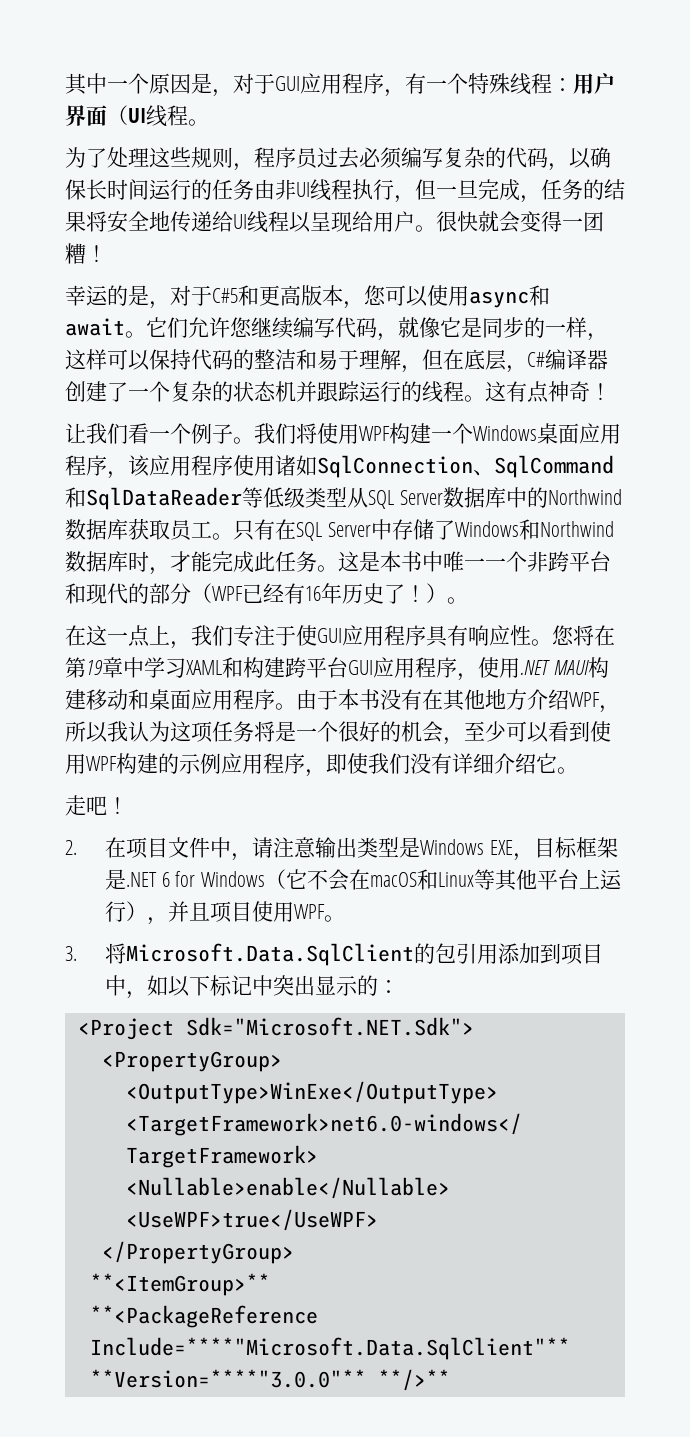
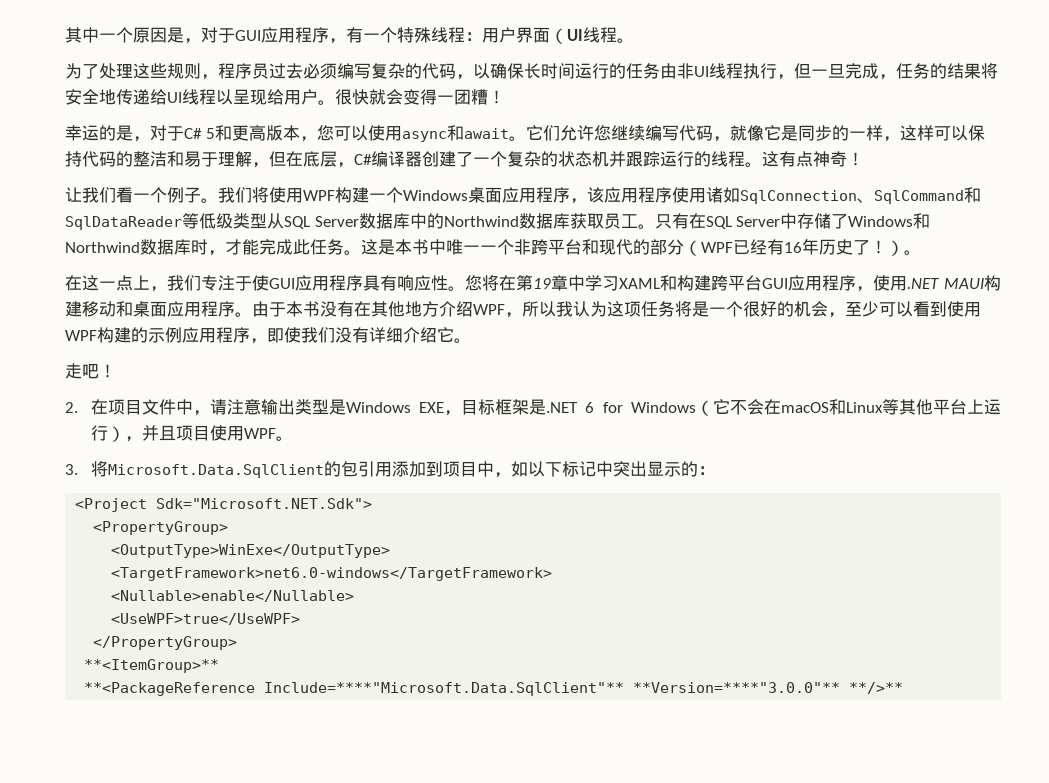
- 幸运的是，对于C#5和更高版本，您可以使用async和await。
+ 幸运的是，对于C# 5和更高版本，您可以使用async和await。

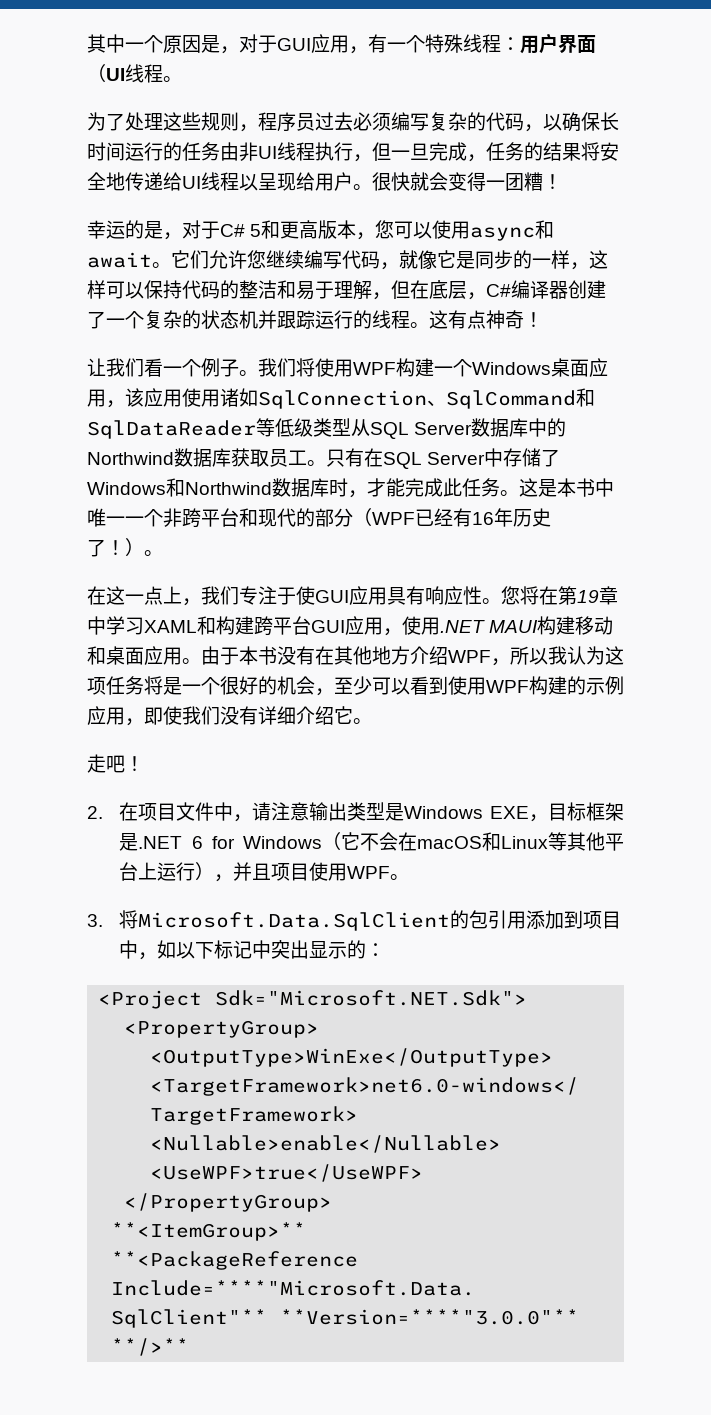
- 其中一个原因是，对于GUI应用程序，有一个特殊线程：用户界面（UI线程。
+ 其中一个原因是，对于GUI应用，有一个特殊线程：用户界面（UI线程。
- 我们将使用WPF构建一个Windows桌面应用程序，该应用程序使用诸如SqlConnection、SqlCommand和SqlDataReader等低级类型从SQL Server数据库中的Northwind数据库获取员工。
+ 我们将使用WPF构建一个Windows桌面应用，该应用使用诸如SqlConnection、SqlCommand和SqlDataReader等低级类型从SQL Server数据库中的Northwind数据库获取员工。
- 在这一点上，我们专注于使GUI应用程序具有响应性。
+ 在这一点上，我们专注于使GUI应用具有响应性。
- 您将在第19章中学习XAML和构建跨平台GUI应用程序，使用.NET MAUI构建移动和桌面应用程序。
+ 您将在第19章中学习XAML和构建跨平台GUI应用，使用.NET MAUI构建移动和桌面应用。
- 由于本书没有在其他地方介绍WPF，所以我认为这项任务将是一个很好的机会，至少可以看到使用WPF构建的示例应用程序，即使我们没有详细介绍它。
+ 由于本书没有在其他地方介绍WPF，所以我认为这项任务将是一个很好的机会，至少可以看到使用WPF构建的示例应用，即使我们没有详细介绍它。

